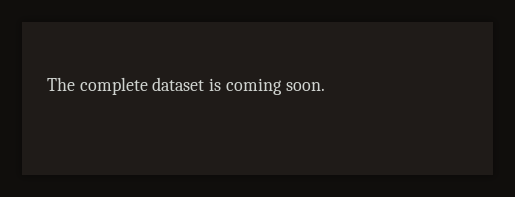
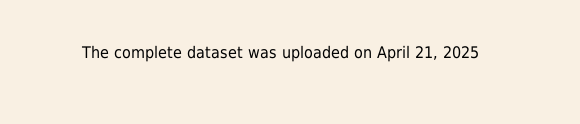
- The complete dataset is coming soon.
+ The complete dataset was uploaded on April 21, 2025

